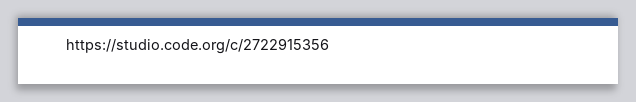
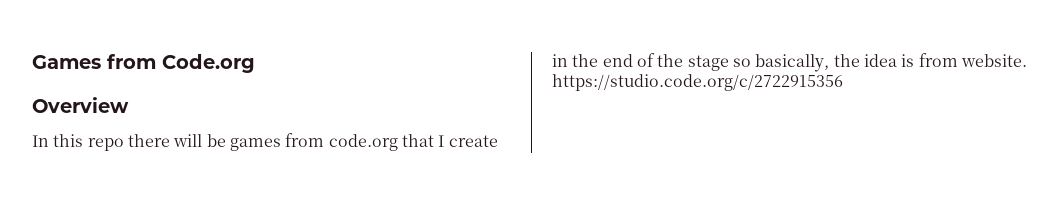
- https://studio.code.org/c/2722915356
+ Games from Code.org
+ Overview
+ In this repo there will be games from code.org that I create in the end of the stage so basically, the idea is from website. https://studio.code.org/c/2722915356

